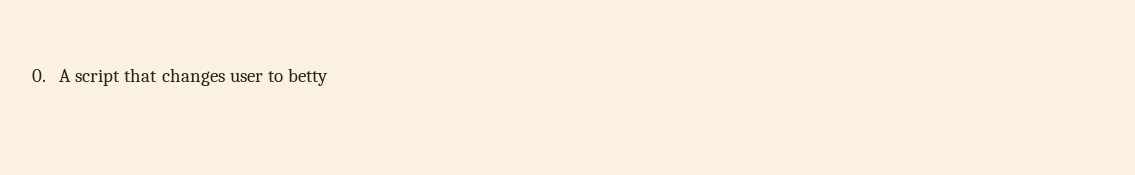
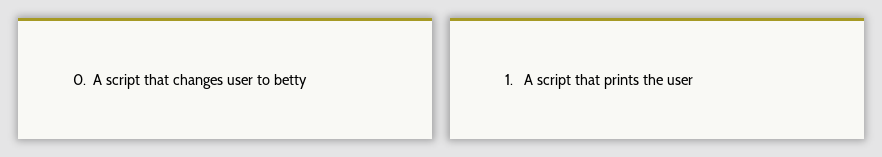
+ 1. A script that prints the user

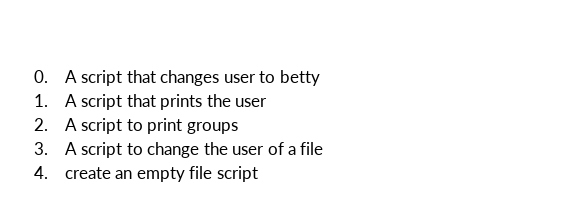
+ 2. A script to print groups
+ 3. A script to change the user of a file
+ 4. create an empty file script

